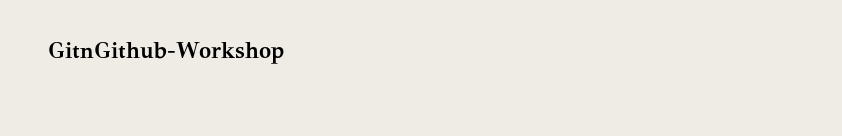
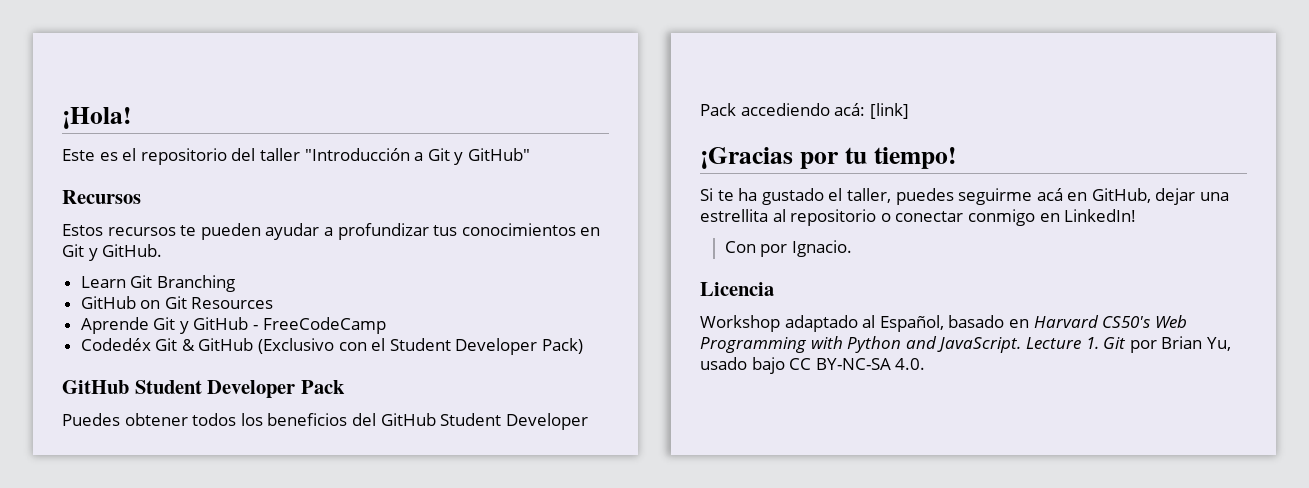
- GitnGithub-Workshop
+ ¡Hola!
+ Este es el repositorio del taller "Introducción a Git y GitHub"
+ Recursos
+ Estos recursos te pueden ayudar a profundizar tus conocimientos en Git y GitHub.
+ Learn Git Branching
+ GitHub on Git Resources
+ Aprende Git y GitHub - FreeCodeCamp
+ Codedéx Git & GitHub (Exclusivo con el Student Developer Pack)
+ GitHub Student Developer Pack
+ Puedes obtener todos los beneficios del GitHub Student Developer Pack accediendo acá: [link]
+ ¡Gracias por tu tiempo!
+ Si te ha gustado el taller, puedes seguirme acá en GitHub, dejar una estrellita al repositorio o conectar conmigo en LinkedIn!
+ Con por Ignacio.
+ Licencia
+ Workshop adaptado al Español, basado en Harvard CS50's Web Programming with Python and JavaScript. Lecture 1. Git por Brian Yu, usado bajo CC BY-NC-SA 4.0.

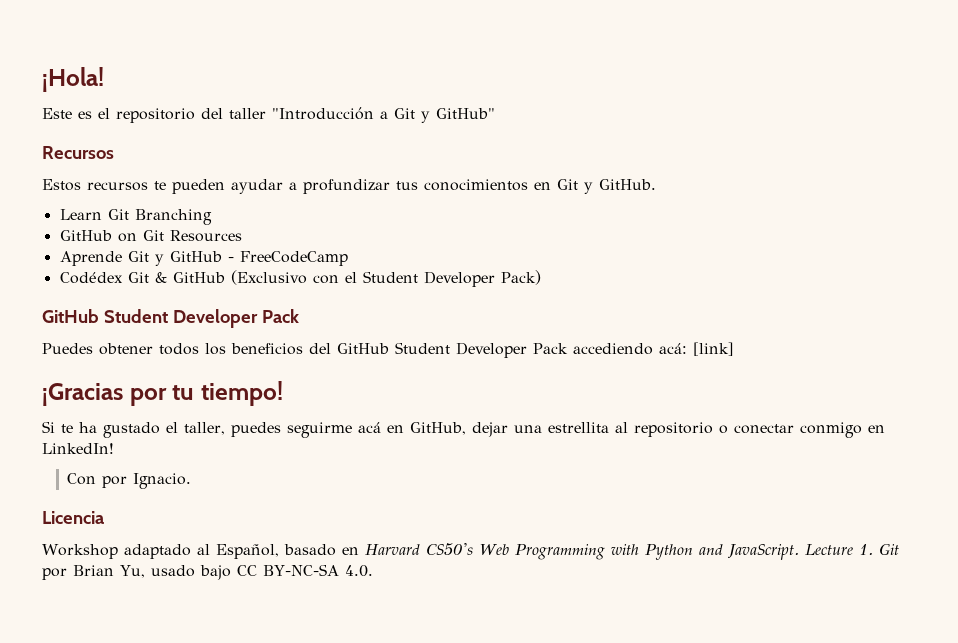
- Codedéx Git & GitHub (Exclusivo con el Student Developer Pack)
+ Codédex Git & GitHub (Exclusivo con el Student Developer Pack)

